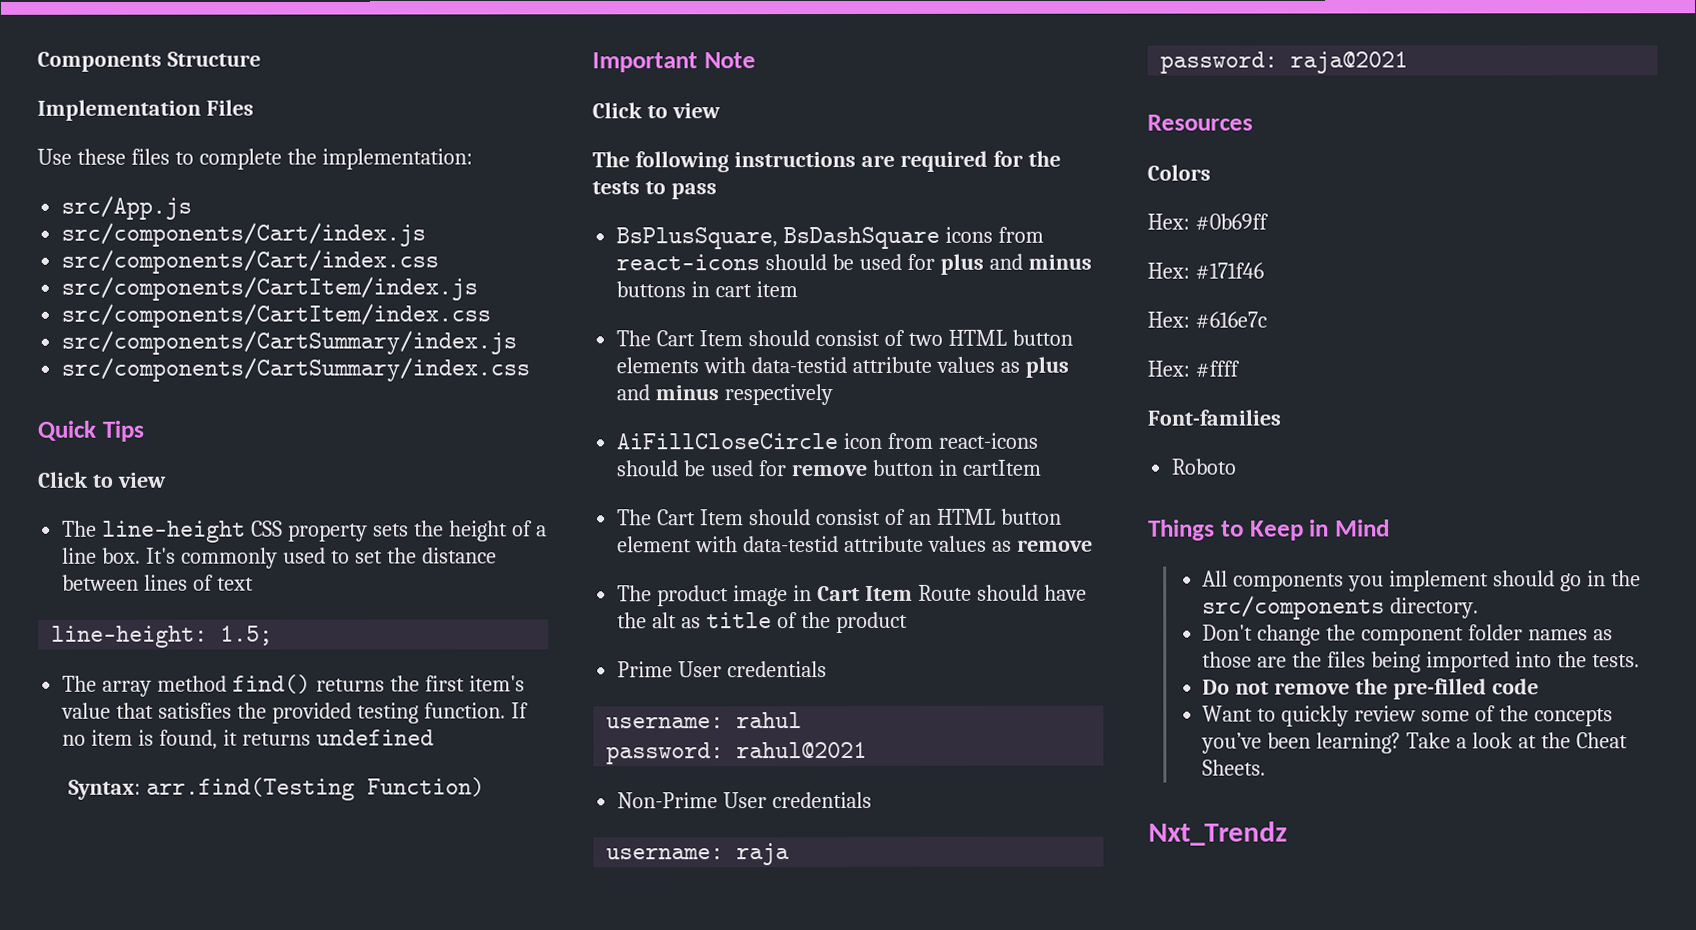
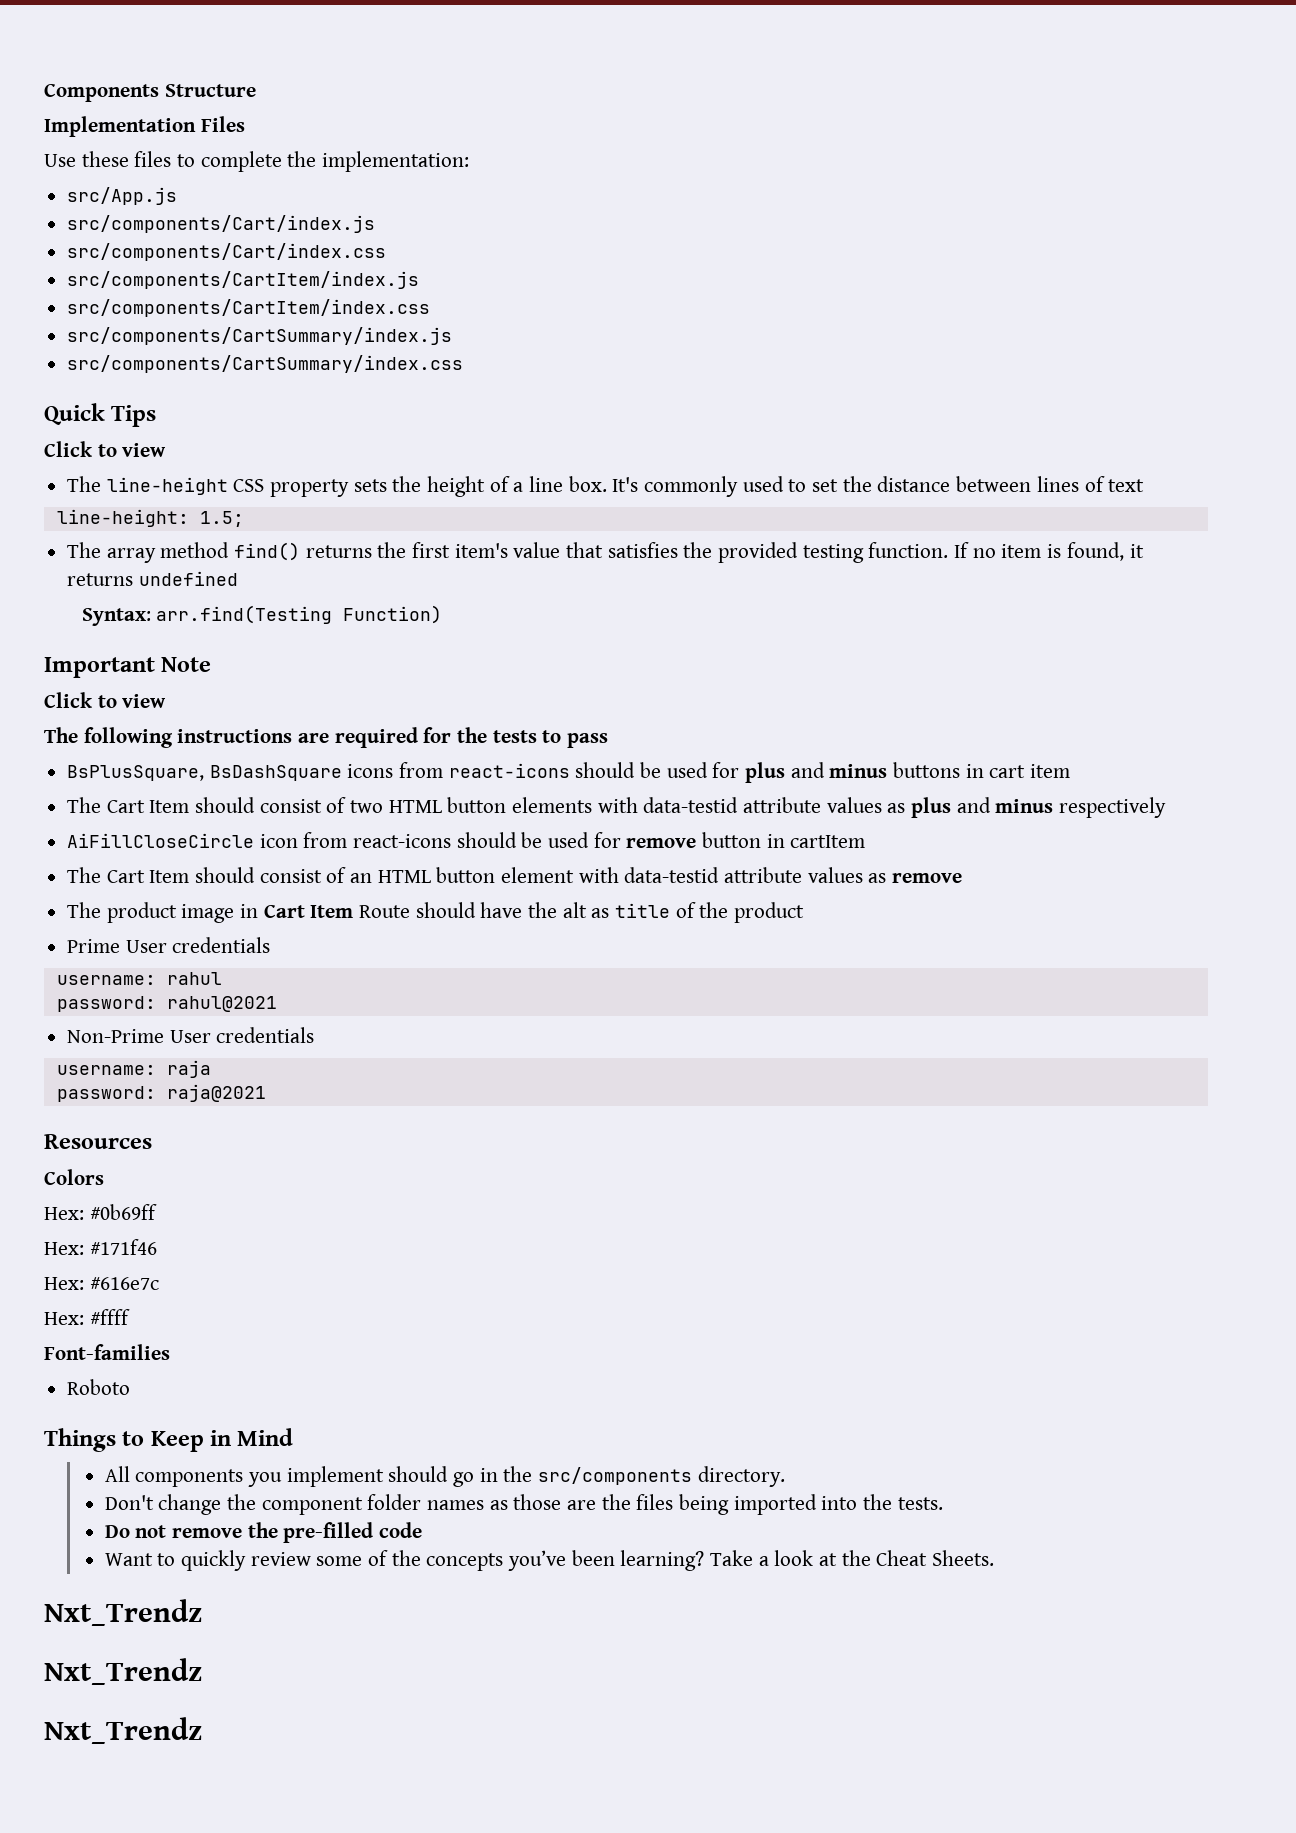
  Take a look at the Cheat Sheets.
+ Nxt_Trendz
+ Nxt_Trendz

